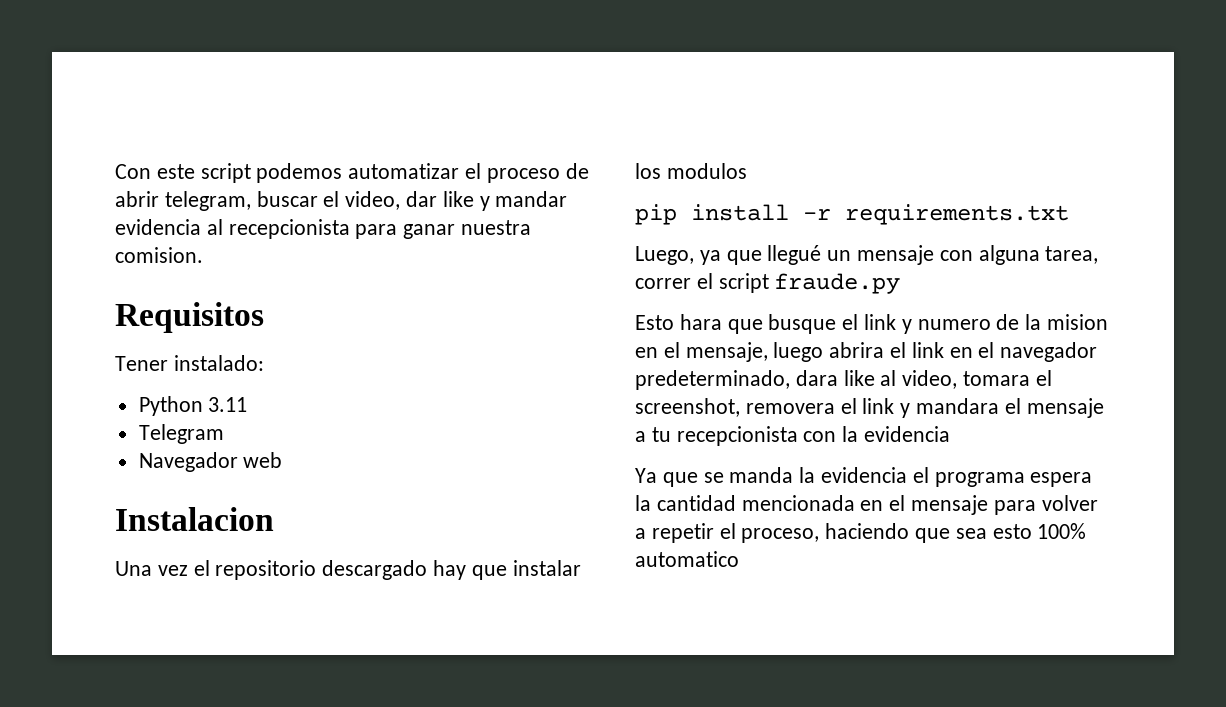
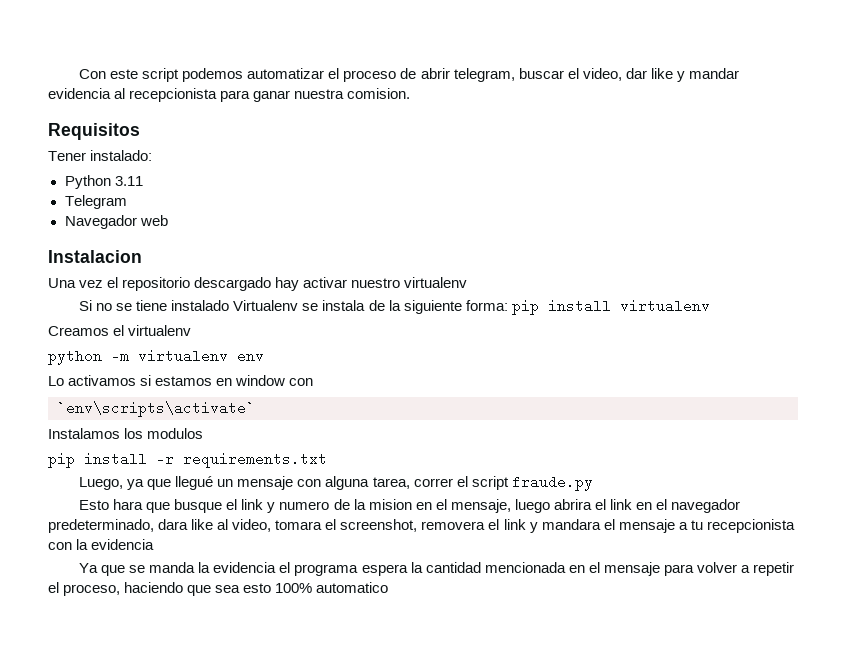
- Una vez el repositorio descargado hay que instalar los modulos
+ Una vez el repositorio descargado hay activar nuestro virtualenv
+ Si no se tiene instalado Virtualenv se instala de la siguiente forma: pip install virtualenv
+ Creamos el virtualenv
+ python -m virtualenv env
+ Lo activamos si estamos en window con
+ `env\scripts\activate`
+ Instalamos los modulos

